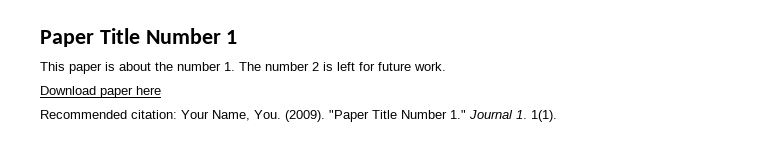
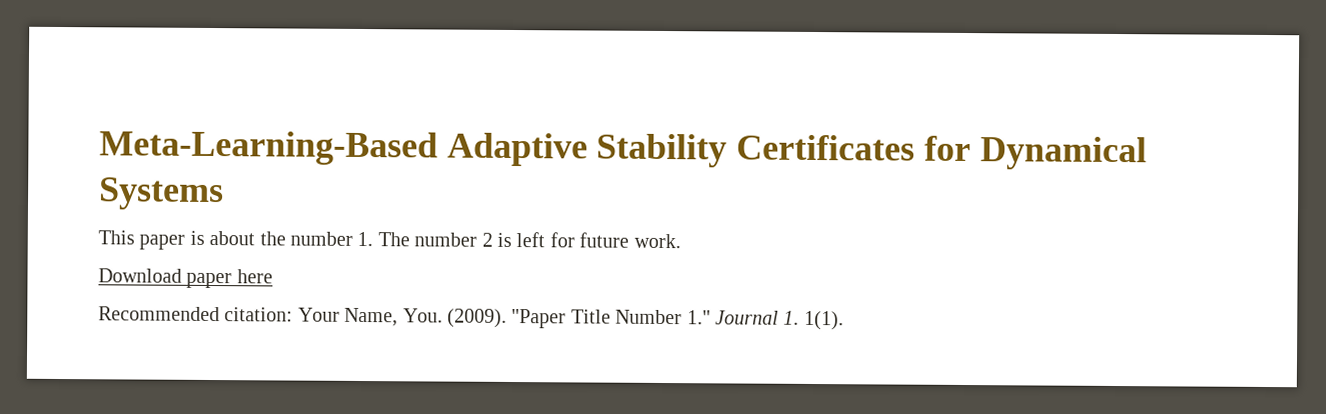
- Paper Title Number 1
+ Meta-Learning-Based Adaptive Stability Certificates for Dynamical Systems

